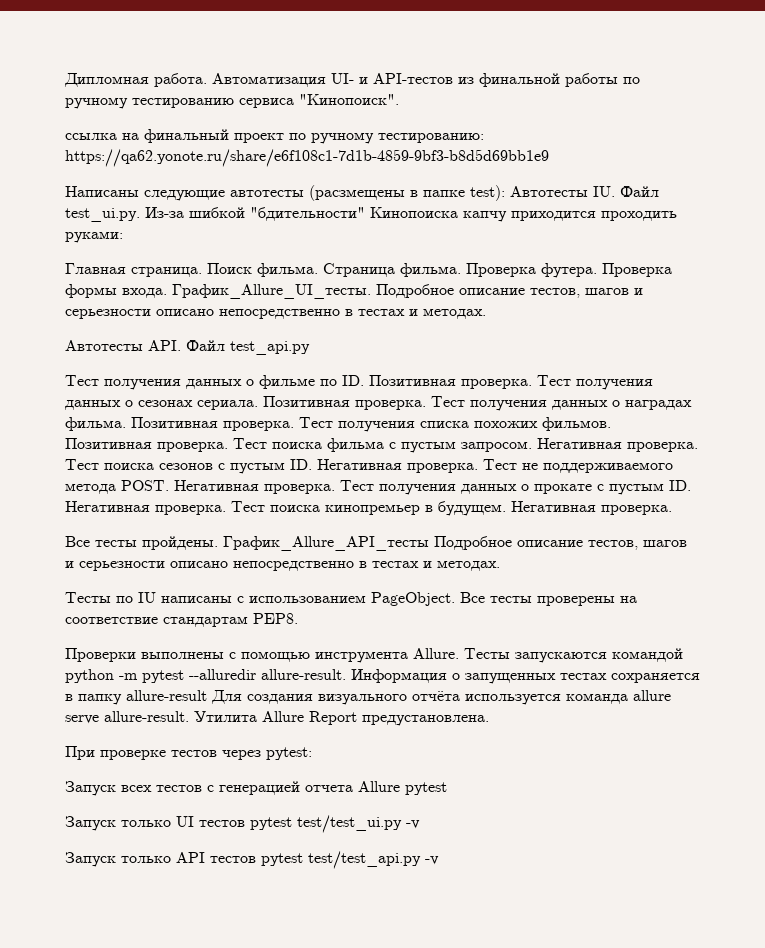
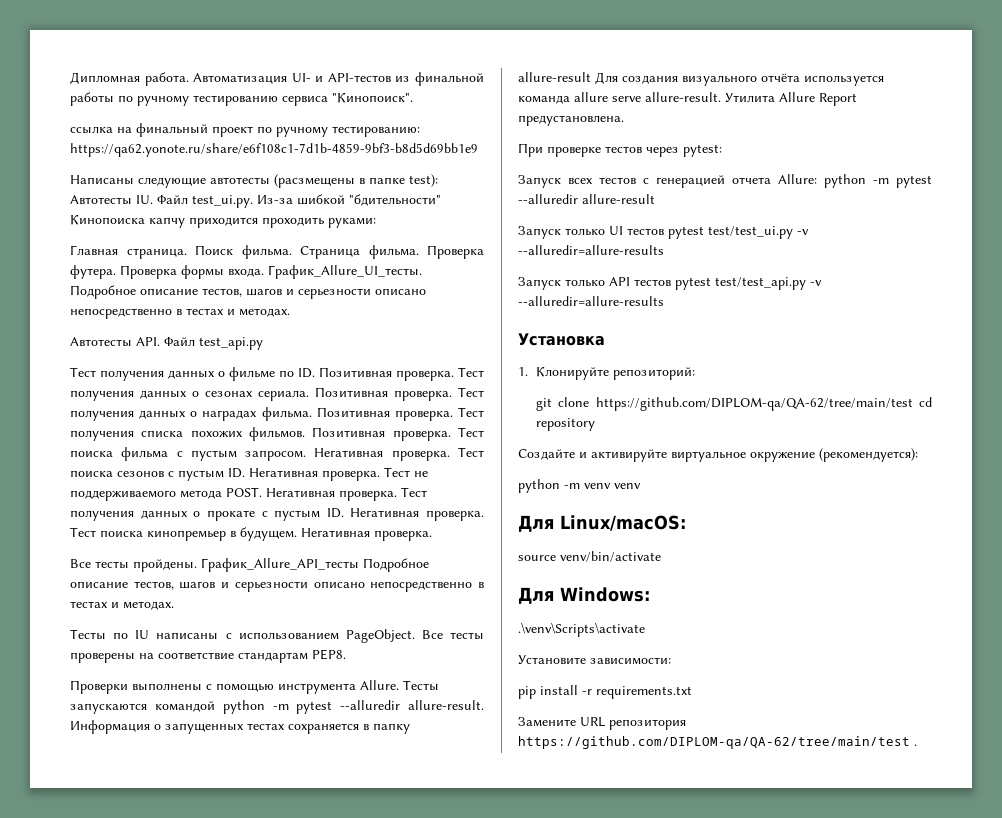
- Запуск всех тестов с генерацией отчета Allure pytest
+ Запуск всех тестов с генерацией отчета Allure: python -m pytest --alluredir allure-result
- Запуск только UI тестов pytest test/test_ui.py -v
+ Запуск только UI тестов pytest test/test_ui.py -v --alluredir=allure-results
- Запуск только API тестов pytest test/test_api.py -v
+ Запуск только API тестов pytest test/test_api.py -v --alluredir=allure-results
+ Установка
+ 1. Клонируйте репозиторий:
+ git clone https://github.com/DIPLOM-qa/QA-62/tree/main/test cd repository
+ Создайте и активируйте виртуальное окружение (рекомендуется):
+ python -m venv venv
+ Для Linux/macOS:
+ source venv/bin/activate
+ Для Windows:
+ .\venv\Scripts\activate
+ Установите зависимости:
+ pip install -r requirements.txt
+ Замените URL репозитория https://github.com/DIPLOM-qa/QA-62/tree/main/test .

